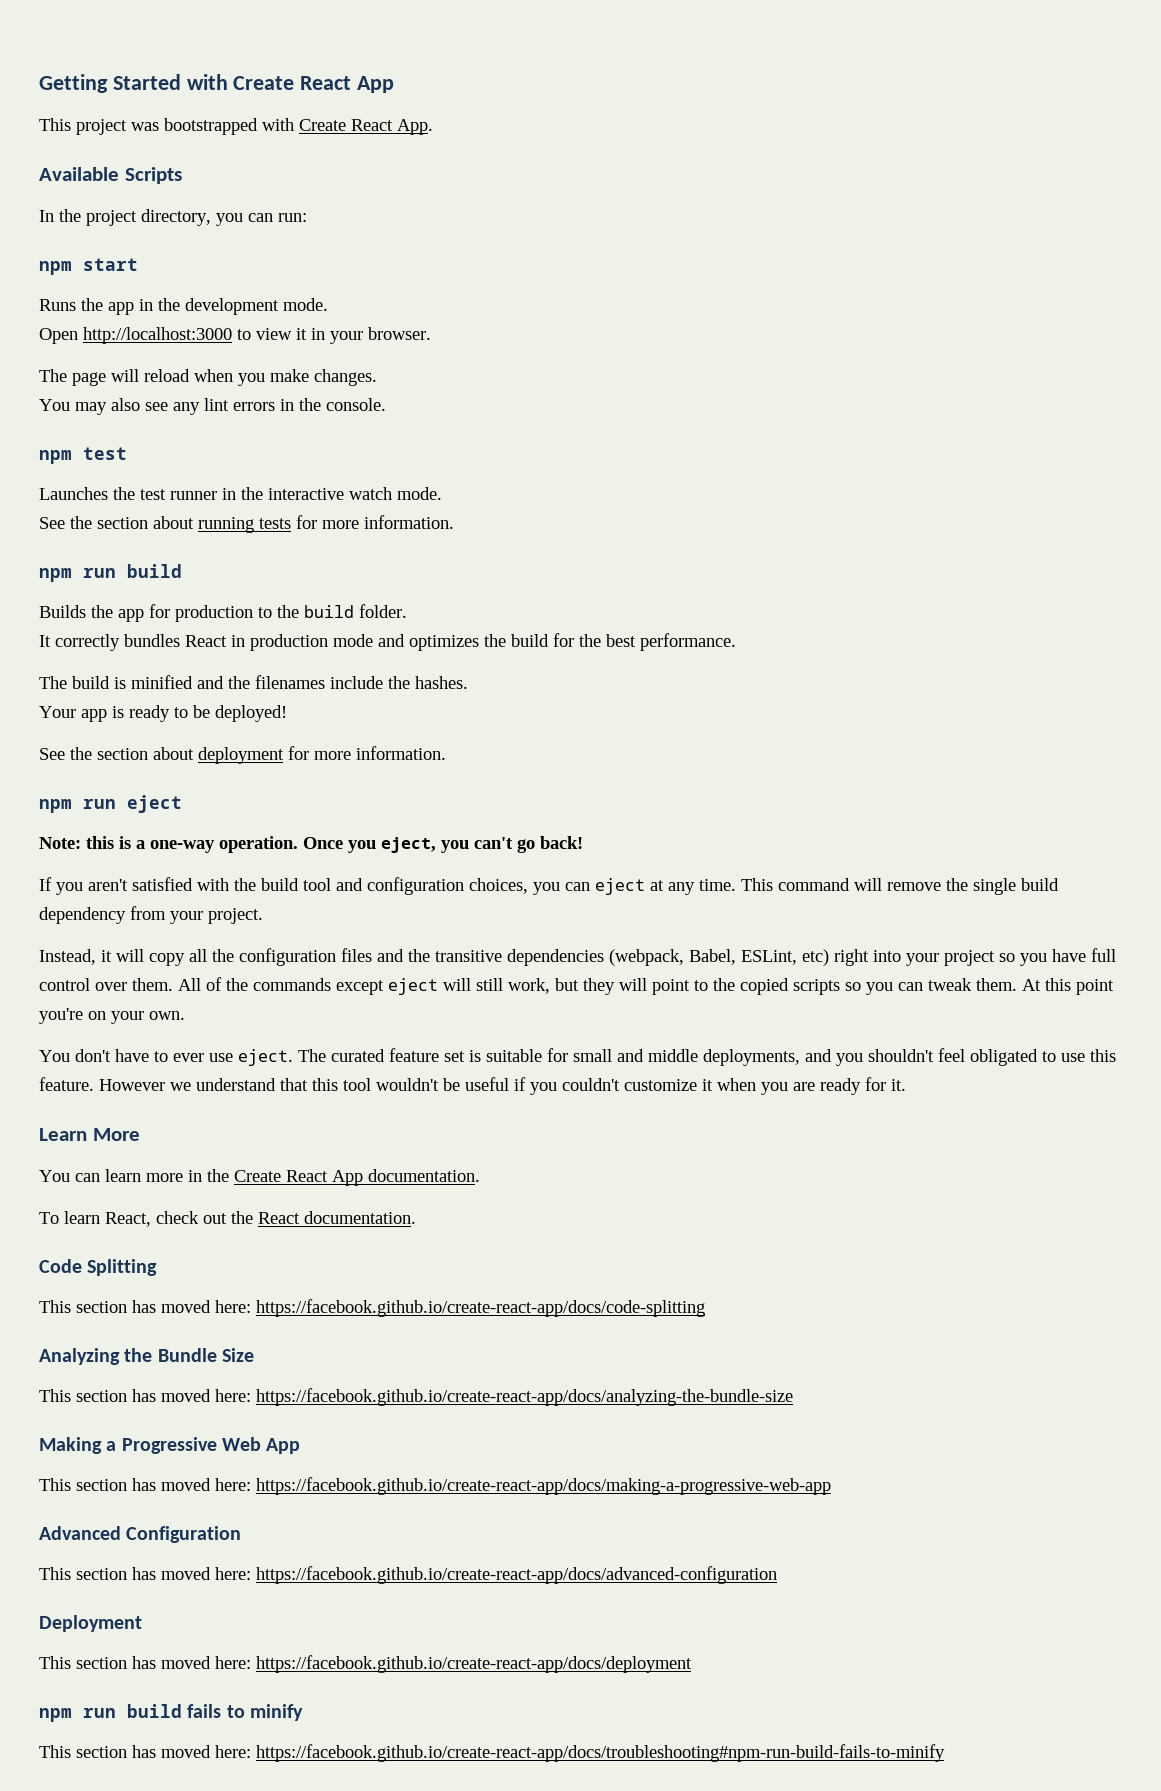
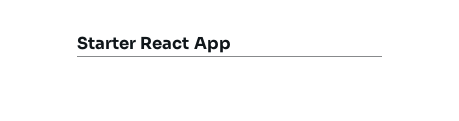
- Getting Started with Create React App
- This project was bootstrapped with Create React App.
- Available Scripts
- In the project directory, you can run:
- npm start
- Runs the app in the development mode.
- Open http://localhost:3000 to view it in your browser.
- The page will reload when you make changes.
- You may also see any lint errors in the console.
- npm test
- Launches the test runner in the interactive watch mode.
- See the section about running tests for more information.
- npm run build
- Builds the app for production to the build folder.
- It correctly bundles React in production mode and optimizes the build for the best performance.
- The build is minified and the filenames include the hashes.
- Your app is ready to be deployed!
- See the section about deployment for more information.
- npm run eject
- Note: this is a one-way operation. Once you eject, you can't go back!
- If you aren't satisfied with the build tool and configuration choices, you can eject at any time. This command will remove the single build dependency from your project.
- Instead, it will copy all the configuration files and the transitive dependencies (webpack, Babel, ESLint, etc) right into your project so you have full control over them. All of the commands except eject will still work, but they will point to the copied scripts so you can tweak them. At this point you're on your own.
- You don't have to ever use eject. The curated feature set is suitable for small and middle deployments, and you shouldn't feel obligated to use this feature. However we understand that this tool wouldn't be useful if you couldn't customize it when you are ready for it.
- Learn More
- You can learn more in the Create React App documentation.
- To learn React, check out the React documentation.
- Code Splitting
- This section has moved here: https://facebook.github.io/create-react-app/docs/code-splitting
- Analyzing the Bundle Size
- This section has moved here: https://facebook.github.io/create-react-app/docs/analyzing-the-bundle-size
- Making a Progressive Web App
- This section has moved here: https://facebook.github.io/create-react-app/docs/making-a-progressive-web-app
- Advanced Configuration
- This section has moved here: https://facebook.github.io/create-react-app/docs/advanced-configuration
- Deployment
- This section has moved here: https://facebook.github.io/create-react-app/docs/deployment
- npm run build fails to minify
- This section has moved here: https://facebook.github.io/create-react-app/docs/troubleshooting#npm-run-build-fails-to-minify
+ Starter React App

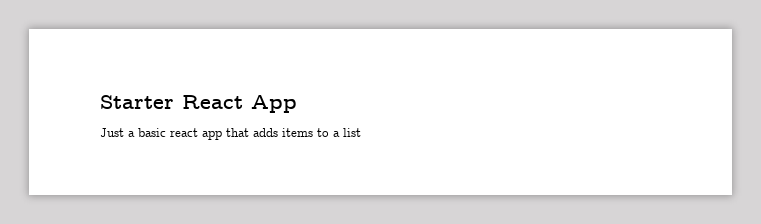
+ Just a basic react app that adds items to a list

